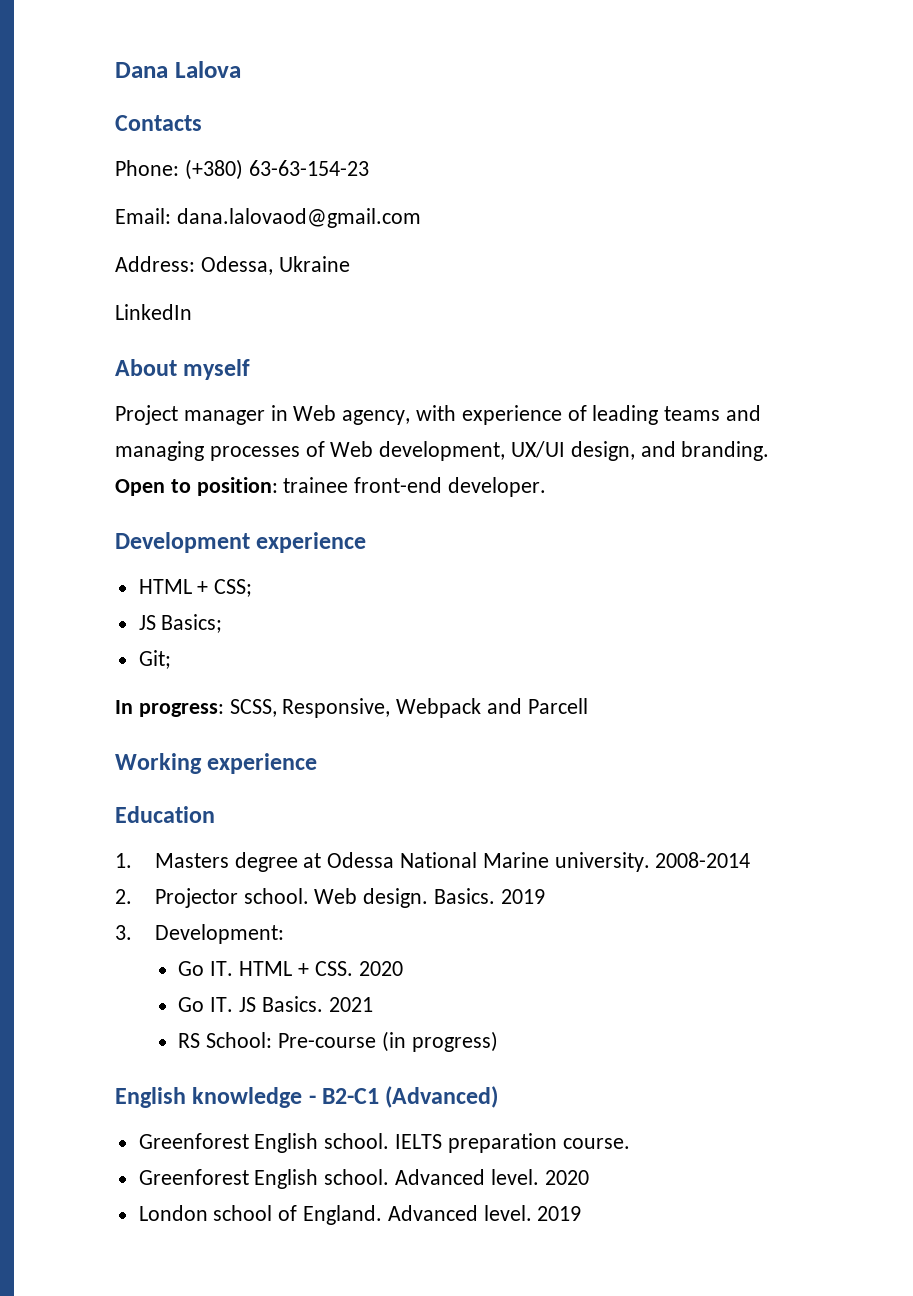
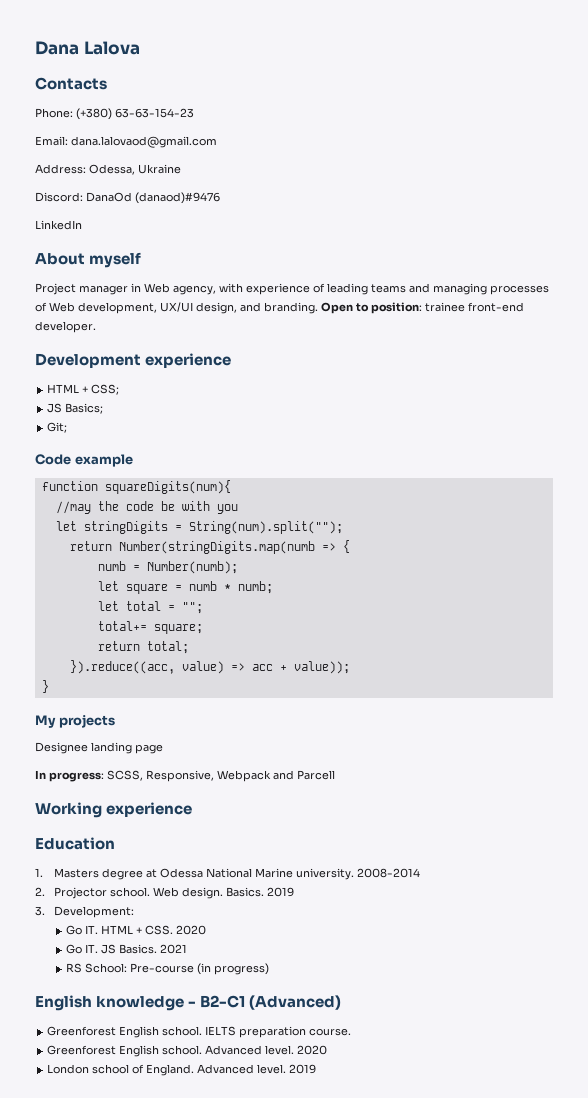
+ Discord: DanaOd (danaod)#9476
+ Code example
+ function squareDigits(num){
+ //may the code be with you
+ let stringDigits = String(num).split("");
+ return Number(stringDigits.map(numb => {
+ numb = Number(numb);
+ let square = numb * numb;
+ let total = "";
+ total+= square;
+ return total;
+ }).reduce((acc, value) => acc + value));
+ }
+ My projects
+ Designee landing page

